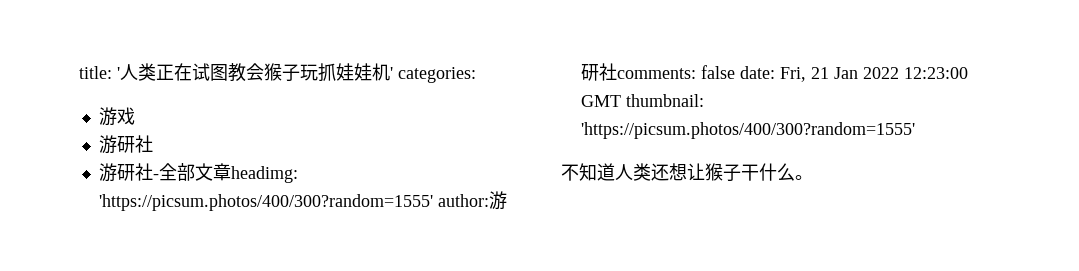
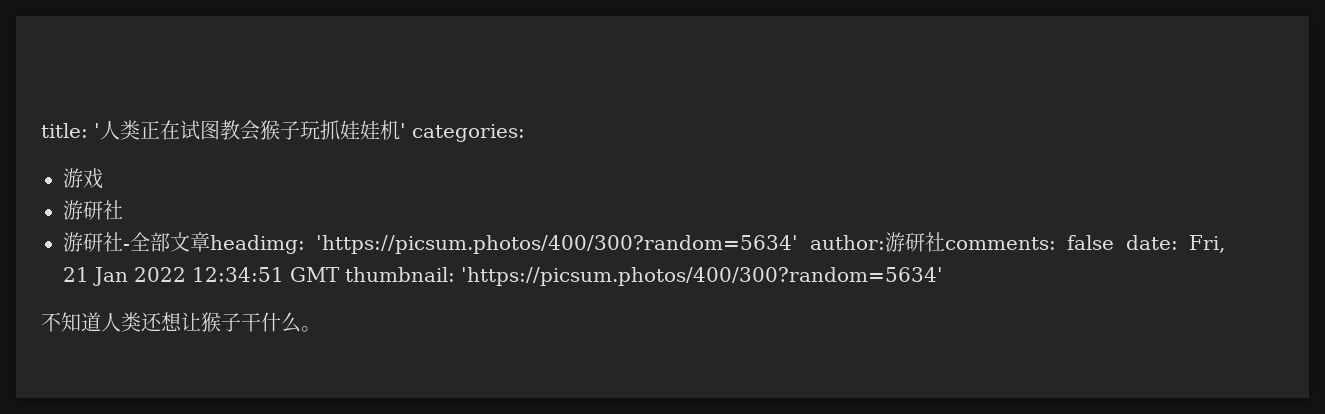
- 游研社-全部文章headimg: 'https://picsum.photos/400/300?random=1555' author:游研社comments: false date: Fri, 21 Jan 2022 12:23:00 GMT thumbnail: 'https://picsum.photos/400/300?random=1555'
+ 游研社-全部文章headimg: 'https://picsum.photos/400/300?random=5634' author:游研社comments: false date: Fri, 21 Jan 2022 12:34:51 GMT thumbnail: 'https://picsum.photos/400/300?random=5634'

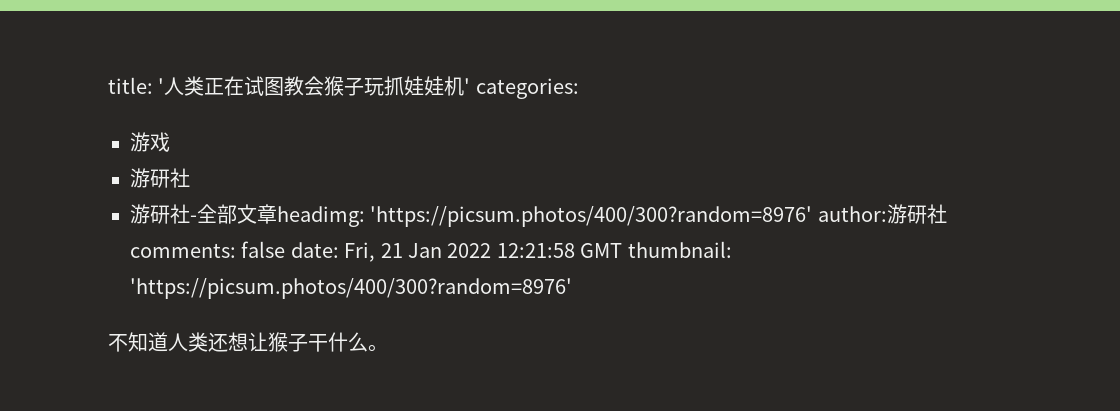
- 游研社-全部文章headimg: 'https://picsum.photos/400/300?random=5634' author:游研社comments: false date: Fri, 21 Jan 2022 12:34:51 GMT thumbnail: 'https://picsum.photos/400/300?random=5634'
+ 游研社-全部文章headimg: 'https://picsum.photos/400/300?random=8976' author:游研社comments: false date: Fri, 21 Jan 2022 12:21:58 GMT thumbnail: 'https://picsum.photos/400/300?random=8976'

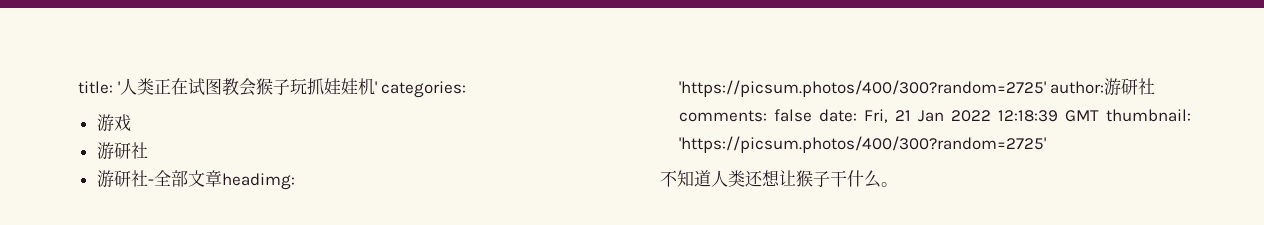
- 游研社-全部文章headimg: 'https://picsum.photos/400/300?random=8976' author:游研社comments: false date: Fri, 21 Jan 2022 12:21:58 GMT thumbnail: 'https://picsum.photos/400/300?random=8976'
+ 游研社-全部文章headimg: 'https://picsum.photos/400/300?random=2725' author:游研社comments: false date: Fri, 21 Jan 2022 12:18:39 GMT thumbnail: 'https://picsum.photos/400/300?random=2725'

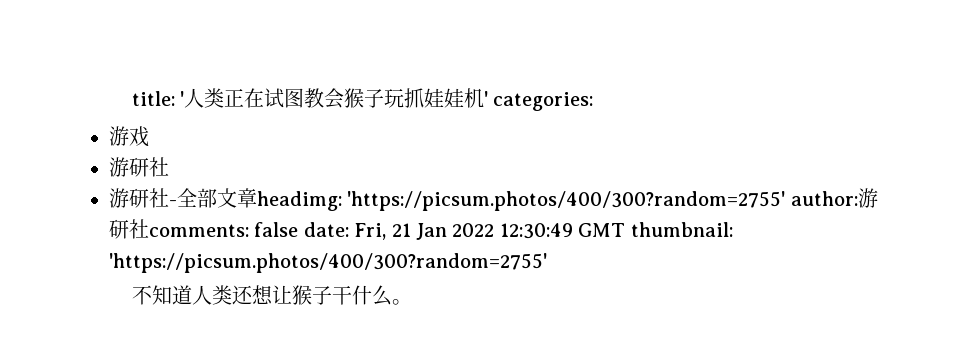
- 游研社-全部文章headimg: 'https://picsum.photos/400/300?random=2725' author:游研社comments: false date: Fri, 21 Jan 2022 12:18:39 GMT thumbnail: 'https://picsum.photos/400/300?random=2725'
+ 游研社-全部文章headimg: 'https://picsum.photos/400/300?random=2755' author:游研社comments: false date: Fri, 21 Jan 2022 12:30:49 GMT thumbnail: 'https://picsum.photos/400/300?random=2755'

